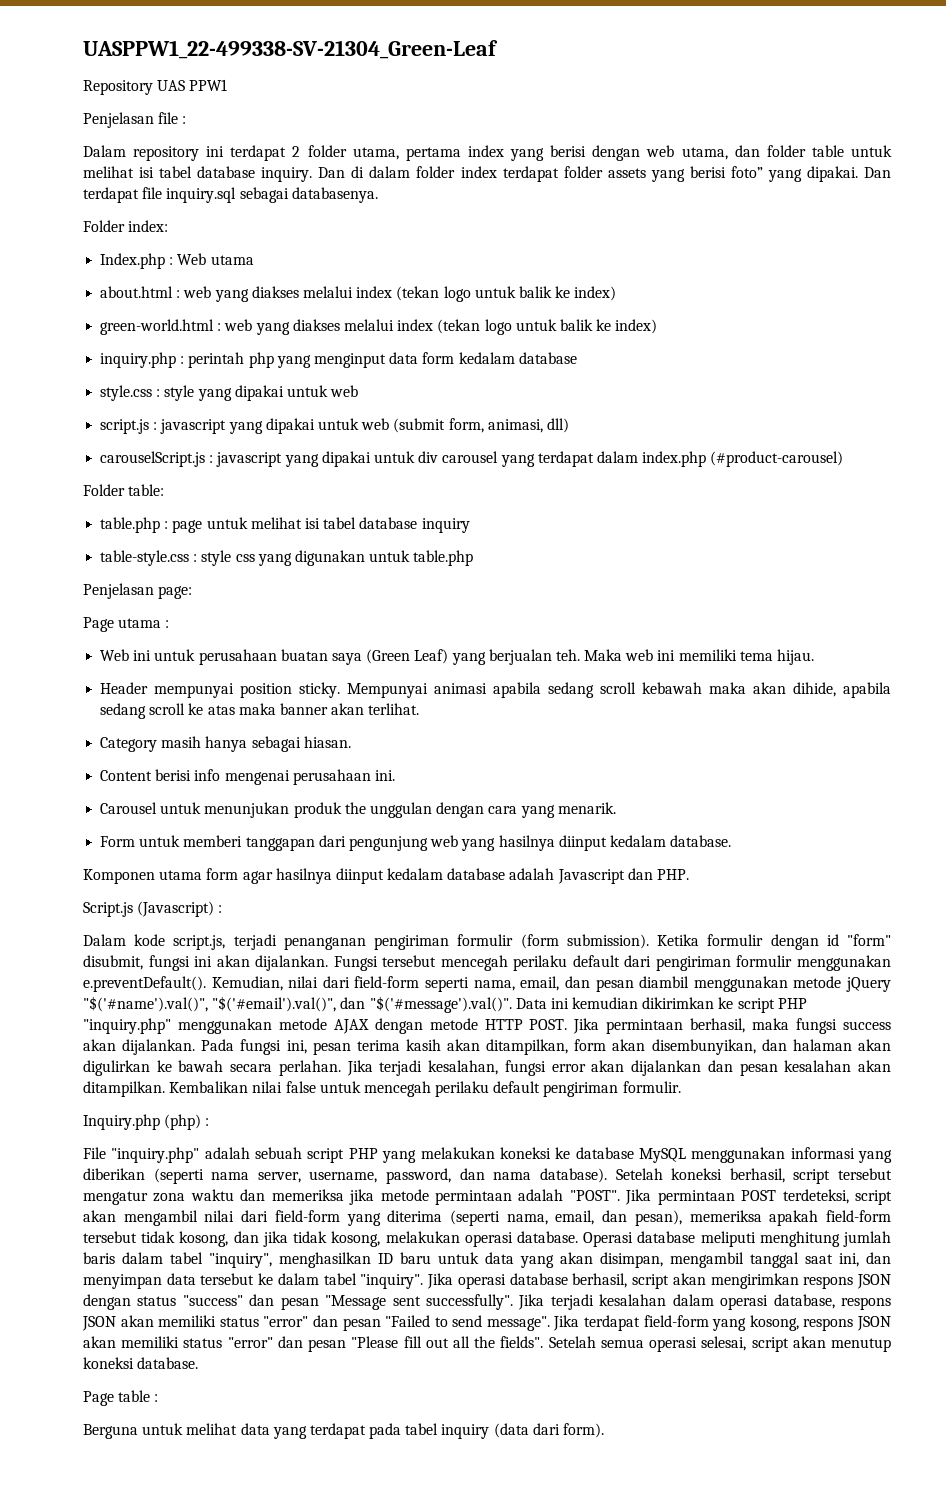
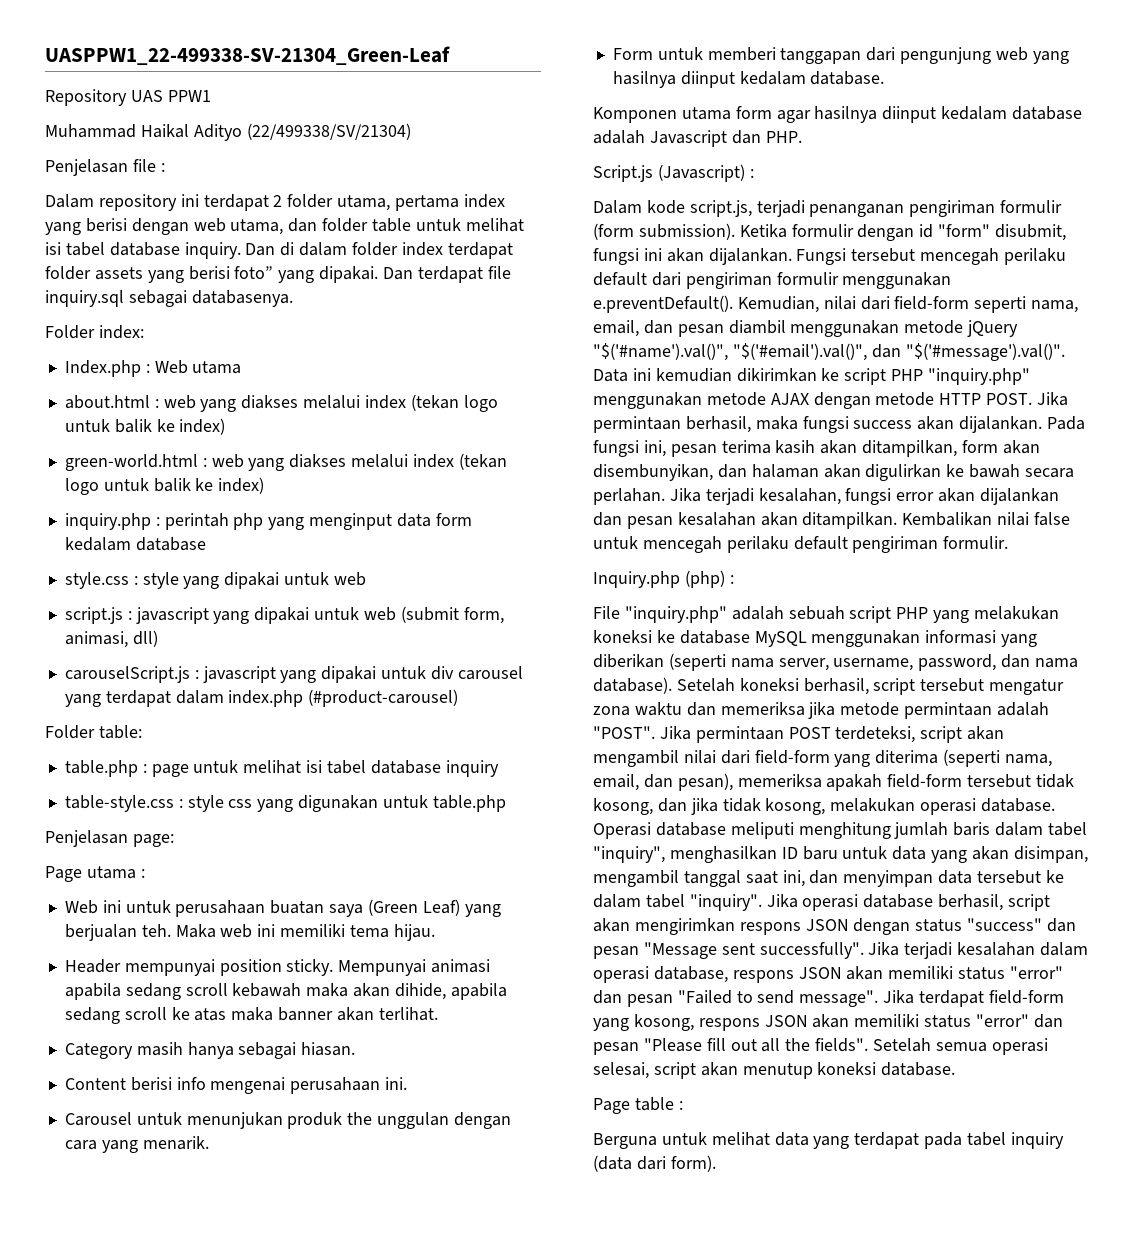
+ Muhammad Haikal Adityo (22/499338/SV/21304)

